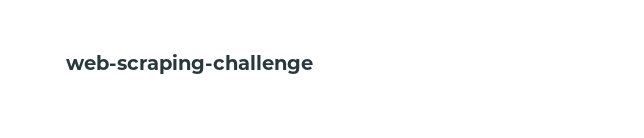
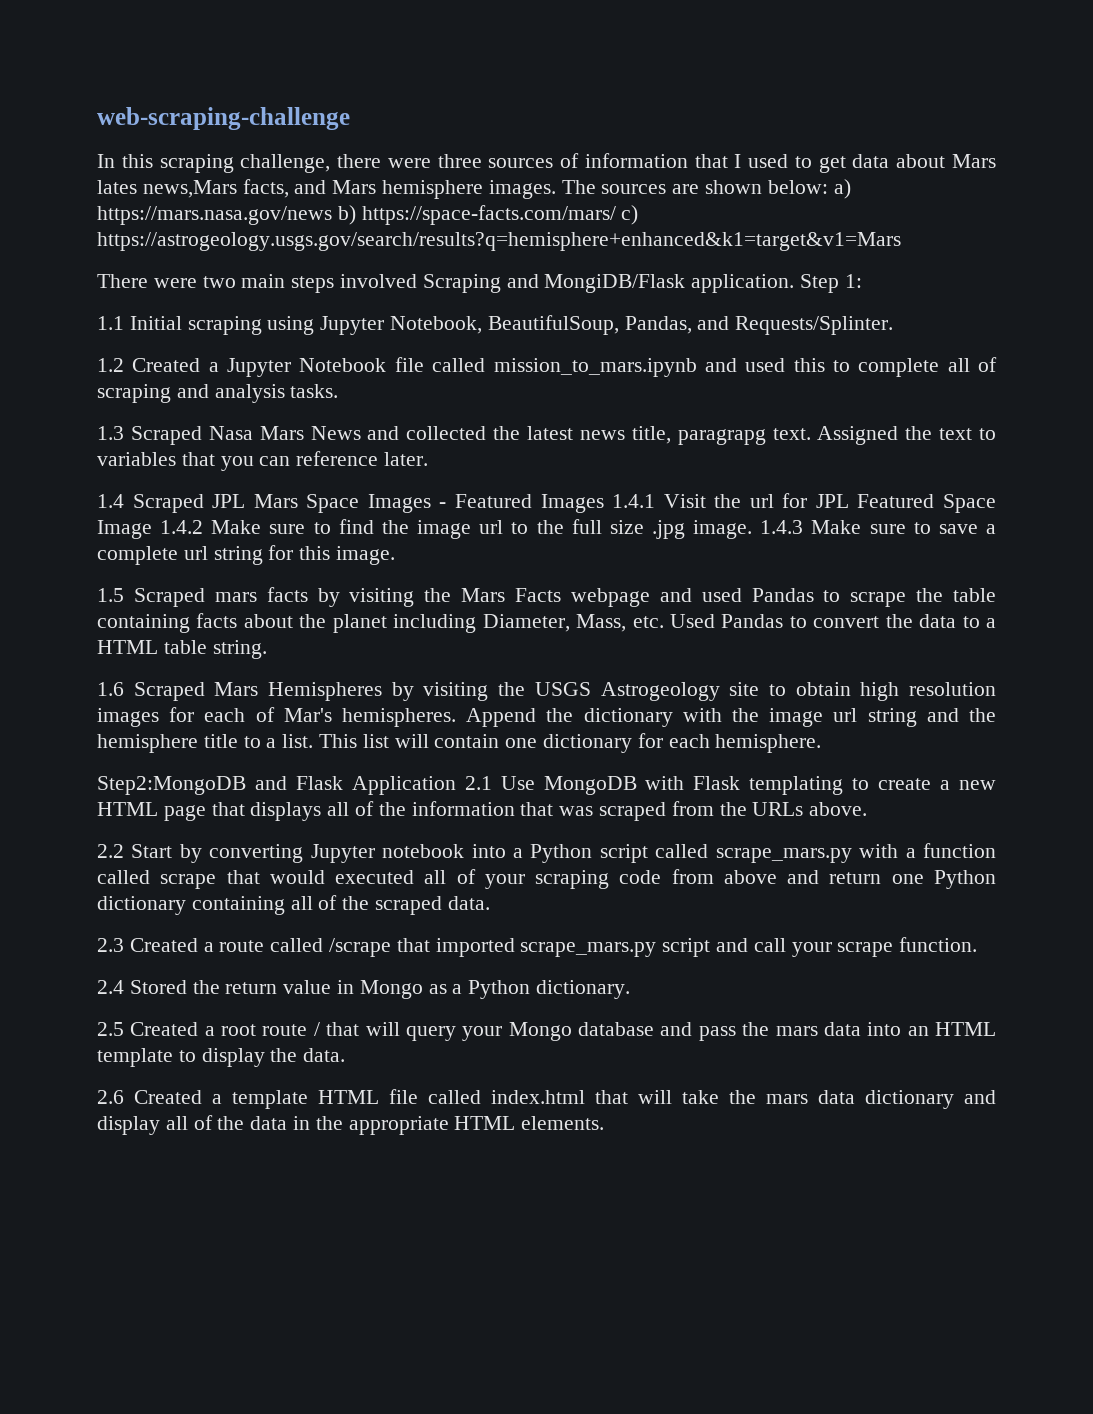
+ In this scraping challenge, there were three sources of information that I used to get data about Mars lates news,Mars facts, and Mars hemisphere images. The sources are shown below: a) https://mars.nasa.gov/news b) https://space-facts.com/mars/ c) https://astrogeology.usgs.gov/search/results?q=hemisphere+enhanced&k1=target&v1=Mars
+ There were two main steps involved Scraping and MongiDB/Flask application. Step 1:
+ 1.1 Initial scraping using Jupyter Notebook, BeautifulSoup, Pandas, and Requests/Splinter.
+ 1.2 Created a Jupyter Notebook file called mission_to_mars.ipynb and used this to complete all of scraping and analysis tasks.
+ 1.3 Scraped Nasa Mars News and collected the latest news title, paragrapg text. Assigned the text to variables that you can reference later.
+ 1.4 Scraped JPL Mars Space Images - Featured Images 1.4.1 Visit the url for JPL Featured Space Image 1.4.2 Make sure to find the image url to the full size .jpg image. 1.4.3 Make sure to save a complete url string for this image.
+ 1.5 Scraped mars facts by visiting the Mars Facts webpage and used Pandas to scrape the table containing facts about the planet including Diameter, Mass, etc. Used Pandas to convert the data to a HTML table string.
+ 1.6 Scraped Mars Hemispheres by visiting the USGS Astrogeology site to obtain high resolution images for each of Mar's hemispheres. Append the dictionary with the image url string and the hemisphere title to a list. This list will contain one dictionary for each hemisphere.
+ Step2:MongoDB and Flask Application 2.1 Use MongoDB with Flask templating to create a new HTML page that displays all of the information that was scraped from the URLs above.
+ 2.2 Start by converting Jupyter notebook into a Python script called scrape_mars.py with a function called scrape that would executed all of your scraping code from above and return one Python dictionary containing all of the scraped data.
+ 2.3 Created a route called /scrape that imported scrape_mars.py script and call your scrape function.
+ 2.4 Stored the return value in Mongo as a Python dictionary.
+ 2.5 Created a root route / that will query your Mongo database and pass the mars data into an HTML template to display the data.
+ 2.6 Created a template HTML file called index.html that will take the mars data dictionary and display all of the data in the appropriate HTML elements.

